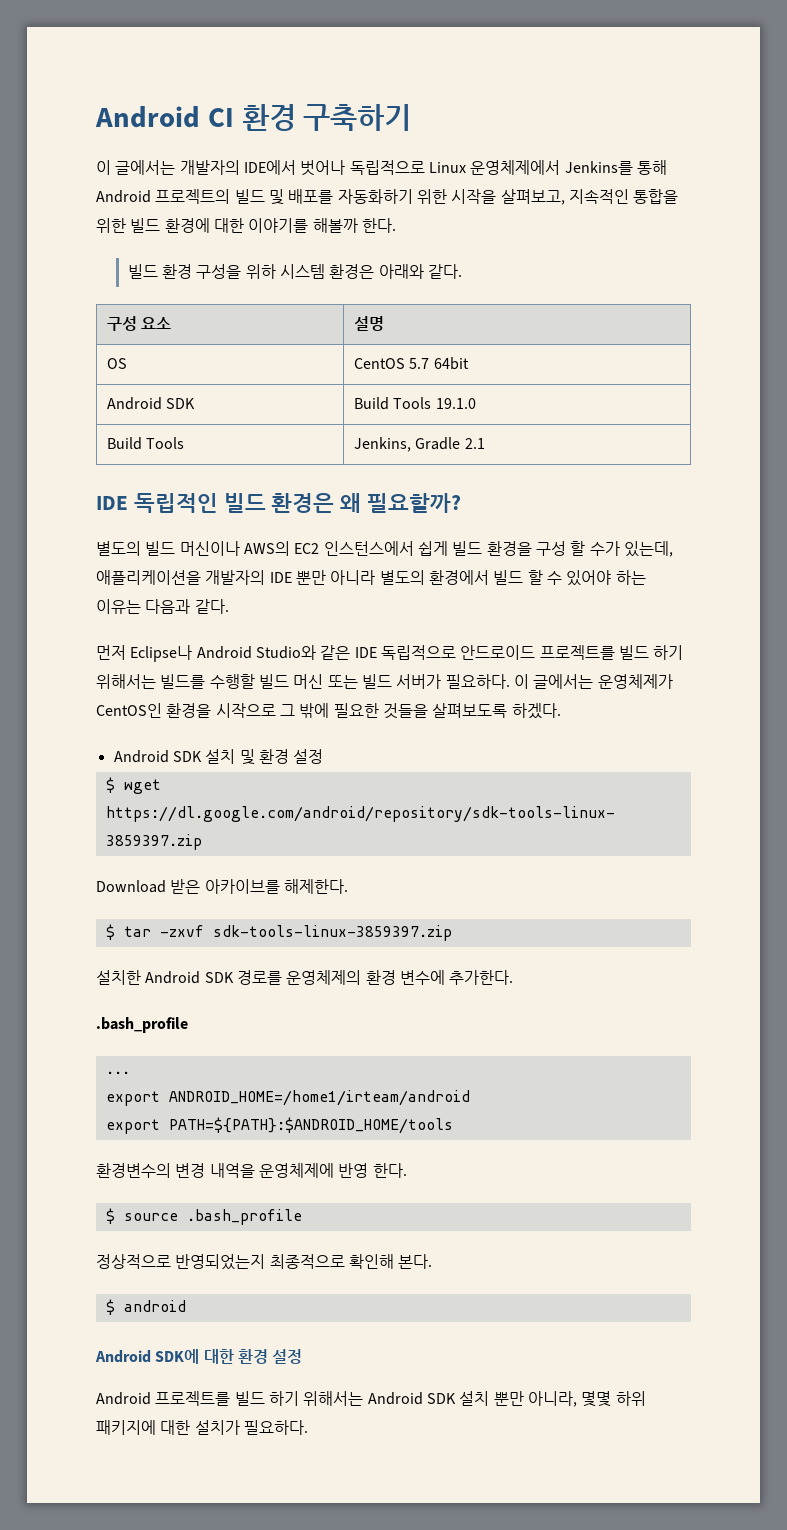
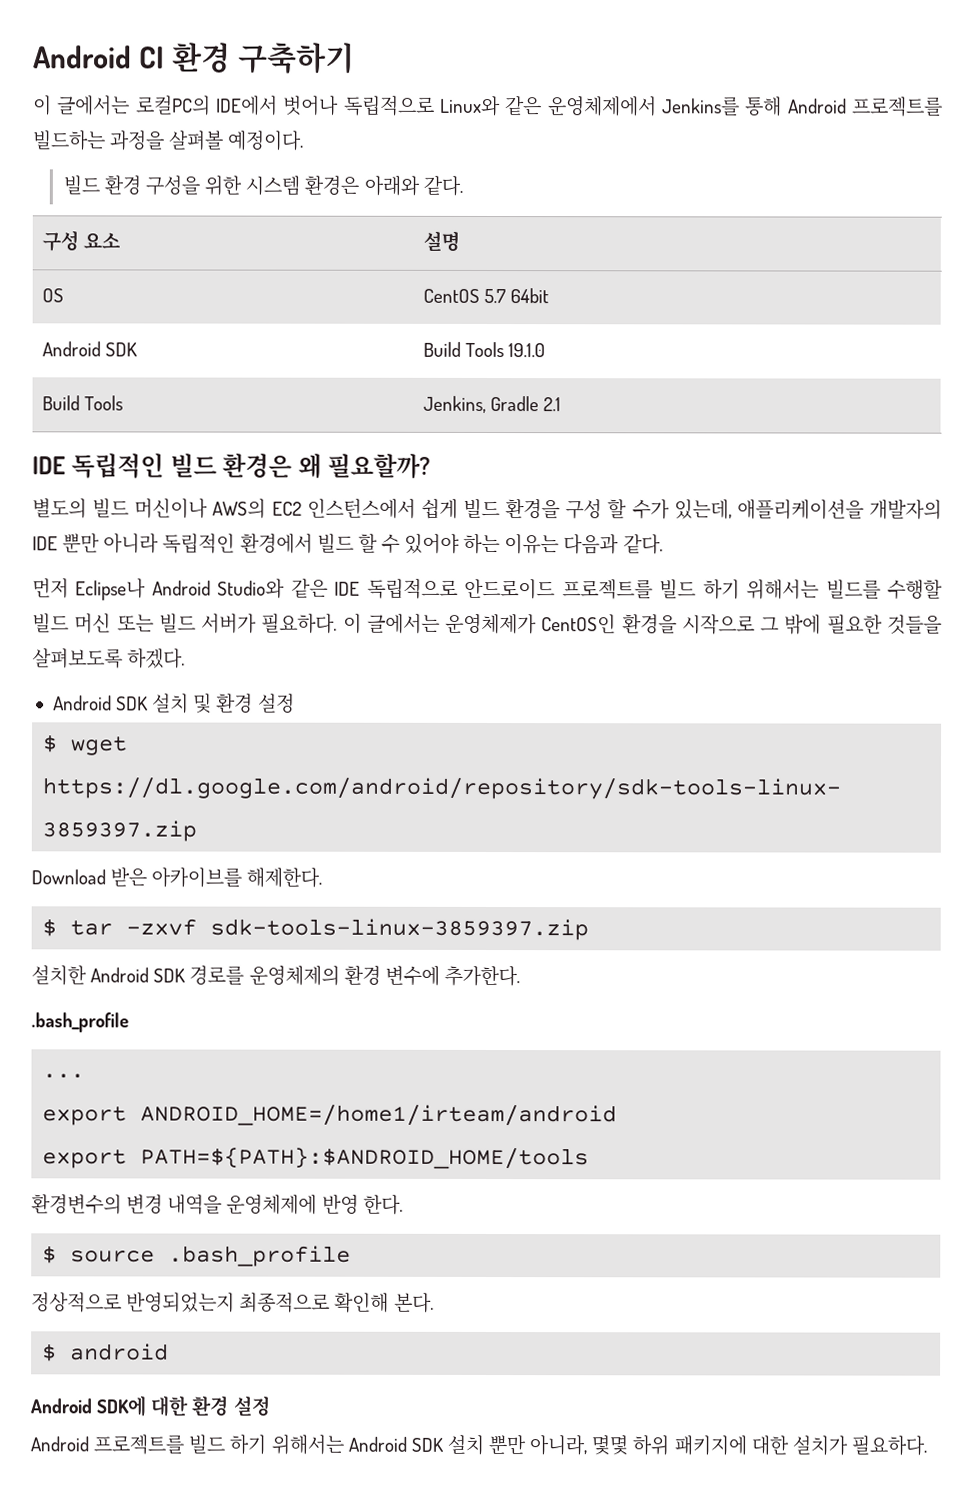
- 이 글에서는 개발자의 IDE에서 벗어나 독립적으로 Linux 운영체제에서 Jenkins를 통해 Android 프로젝트의 빌드 및 배포를 자동화하기 위한 시작을 살펴보고, 지속적인 통합을 위한 빌드 환경에 대한 이야기를 해볼까 한다.
+ 이 글에서는 로컬PC의 IDE에서 벗어나 독립적으로 Linux와 같은 운영체제에서 Jenkins를 통해 Android 프로젝트를 빌드하는 과정을 살펴볼 예정이다.
- 빌드 환경 구성을 위하 시스템 환경은 아래와 같다.
+ 빌드 환경 구성을 위한 시스템 환경은 아래와 같다.
- 별도의 빌드 머신이나 AWS의 EC2 인스턴스에서 쉽게 빌드 환경을 구성 할 수가 있는데, 애플리케이션을 개발자의 IDE 뿐만 아니라 별도의 환경에서 빌드 할 수 있어야 하는 이유는 다음과 같다.
+ 별도의 빌드 머신이나 AWS의 EC2 인스턴스에서 쉽게 빌드 환경을 구성 할 수가 있는데, 애플리케이션을 개발자의 IDE 뿐만 아니라 독립적인 환경에서 빌드 할 수 있어야 하는 이유는 다음과 같다.

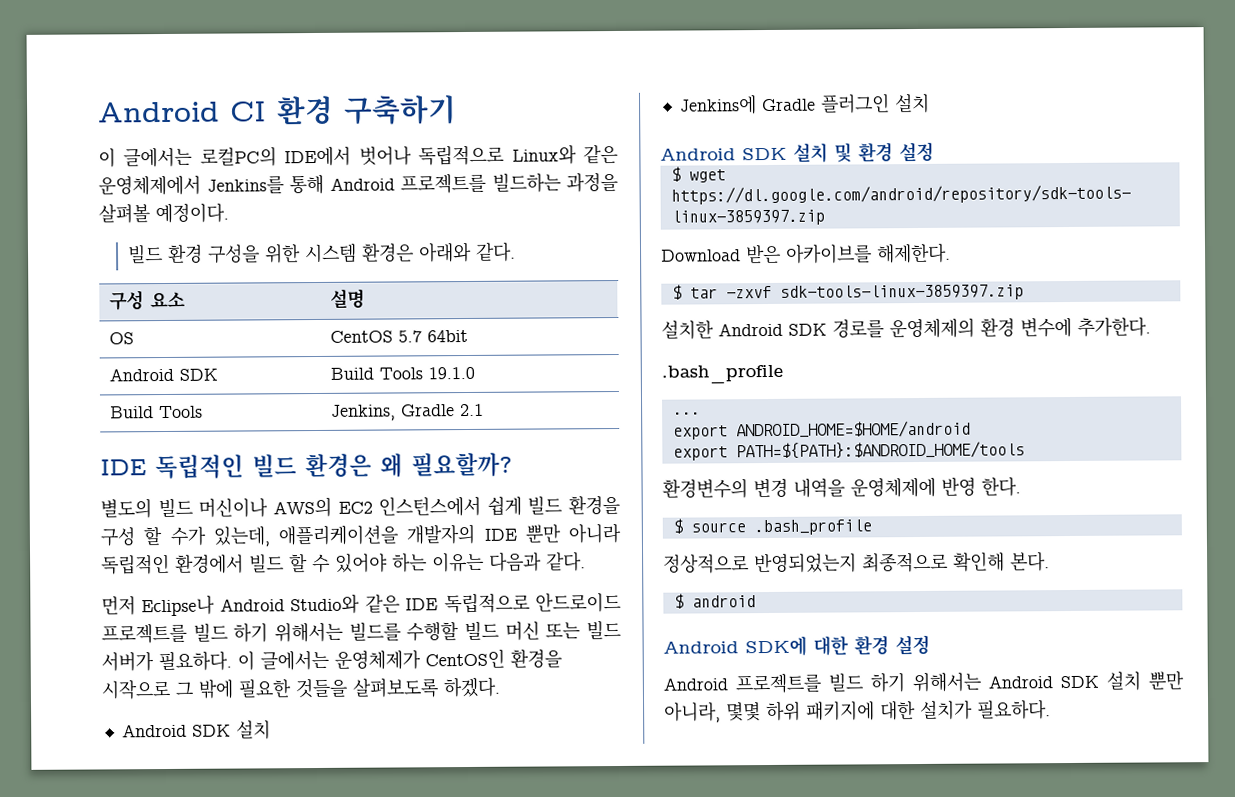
  이 글에서는 운영체제가 CentOS인 환경을 시작으로 그 밖에 필요한 것들을 살펴보도록 하겠다.
+ Android SDK 설치
+ Jenkins에 Gradle 플러그인 설치
- export ANDROID_HOME=/home1/irteam/android
+ export ANDROID_HOME=$HOME/android

